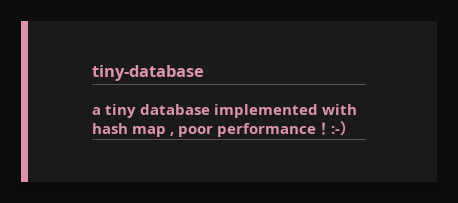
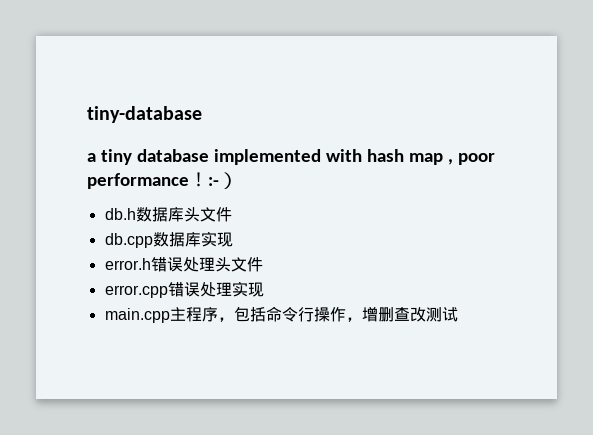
+ db.h数据库头文件
+ db.cpp数据库实现
+ error.h错误处理头文件
+ error.cpp错误处理实现
+ main.cpp主程序，包括命令行操作，增删查改测试

